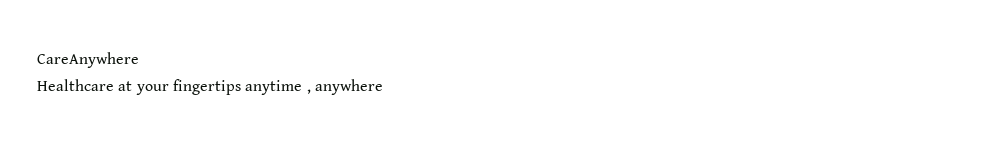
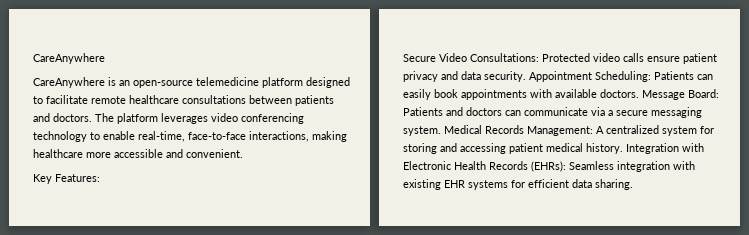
- Healthcare at your fingertips anytime , anywhere
+ CareAnywhere is an open-source telemedicine platform designed to facilitate remote healthcare consultations between patients and doctors. The platform leverages video conferencing technology to enable real-time, face-to-face interactions, making healthcare more accessible and convenient.
+ Key Features:
+ Secure Video Consultations: Protected video calls ensure patient privacy and data security. Appointment Scheduling: Patients can easily book appointments with available doctors. Message Board: Patients and doctors can communicate via a secure messaging system. Medical Records Management: A centralized system for storing and accessing patient medical history. Integration with Electronic Health Records (EHRs): Seamless integration with existing EHR systems for efficient data sharing.

